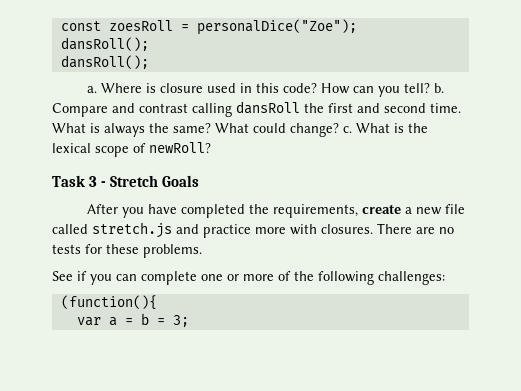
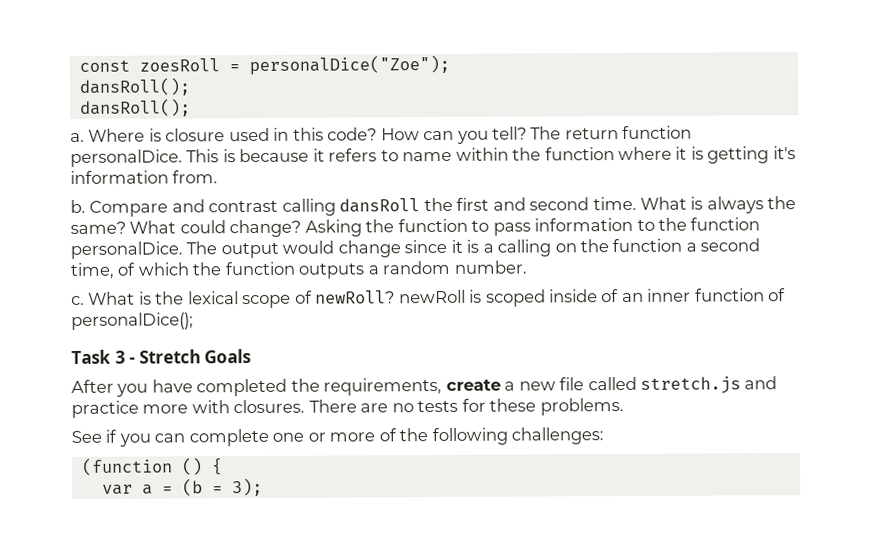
- How can you tell? b.
+ How can you tell? The return function personalDice. This is because it refers to name within the function where it is getting it's information from.
+ b.
- What could change? c.
+ What could change? Asking the function to pass information to the function personalDice. The output would change since it is a calling on the function a second time, of which the function outputs a random number.
+ c.
- What is the lexical scope of newRoll?
+ What is the lexical scope of newRoll? newRoll is scoped inside of an inner function of personalDice();
- (function(){
+ (function () {
- var a = b = 3;
+ var a = (b = 3);

